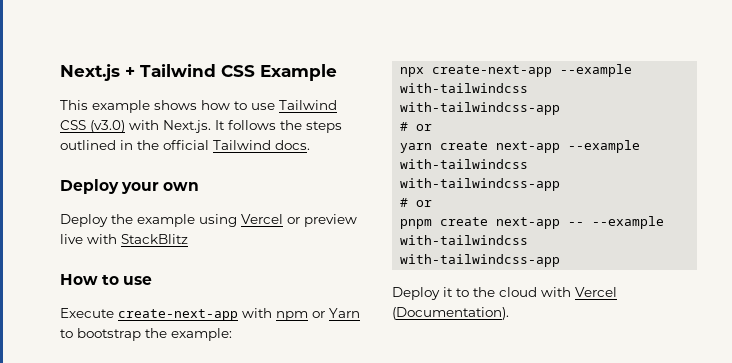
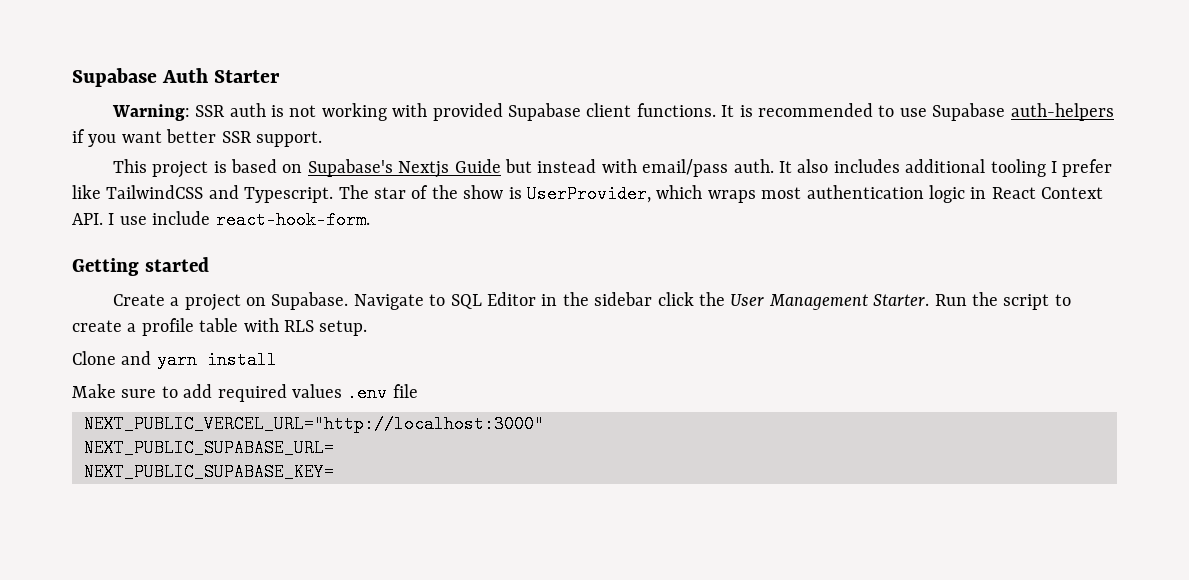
- Next.js + Tailwind CSS Example
- This example shows how to use Tailwind CSS (v3.0) with Next.js. It follows the steps outlined in the official Tailwind docs.
- Deploy your own
- Deploy the example using Vercel or preview live with StackBlitz
- How to use
- Execute create-next-app with npm or Yarn to bootstrap the example:
- npx create-next-app --example with-tailwindcss with-tailwindcss-app
- # or
- yarn create next-app --example with-tailwindcss with-tailwindcss-app
- # or
- pnpm create next-app -- --example with-tailwindcss with-tailwindcss-app
- Deploy it to the cloud with Vercel (Documentation).
+ Supabase Auth Starter
+ Warning: SSR auth is not working with provided Supabase client functions. It is recommended to use Supabase auth-helpers if you want better SSR support.
+ This project is based on Supabase's Nextjs Guide but instead with email/pass auth. It also includes additional tooling I prefer like TailwindCSS and Typescript. The star of the show is UserProvider, which wraps most authentication logic in React Context API. I use include react-hook-form.
+ Getting started
+ Create a project on Supabase. Navigate to SQL Editor in the sidebar click the User Management Starter. Run the script to create a profile table with RLS setup.
+ Clone and yarn install
+ Make sure to add required values .env file
+ NEXT_PUBLIC_VERCEL_URL="http://localhost:3000"
+ NEXT_PUBLIC_SUPABASE_URL=
+ NEXT_PUBLIC_SUPABASE_KEY=

